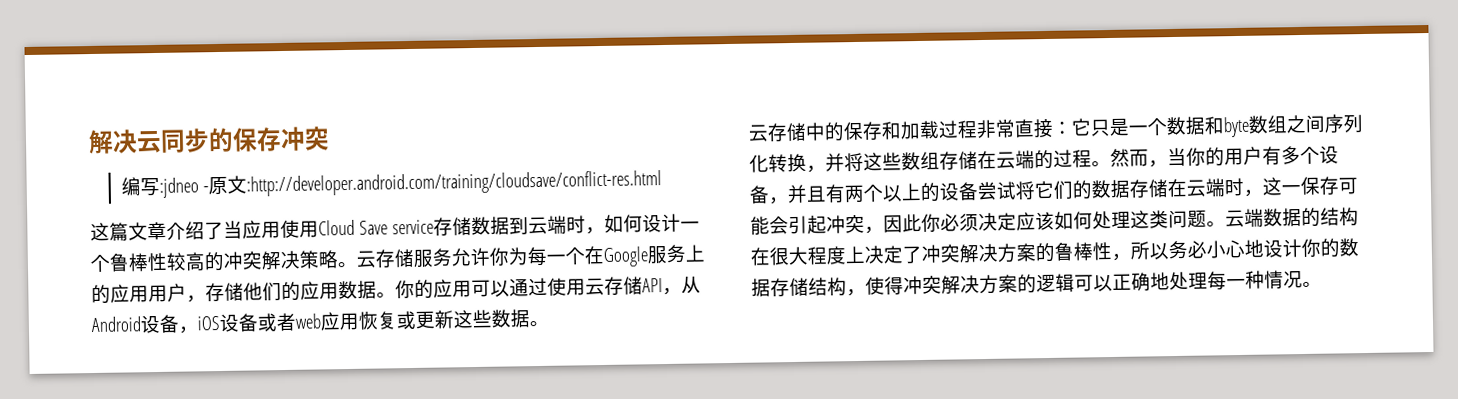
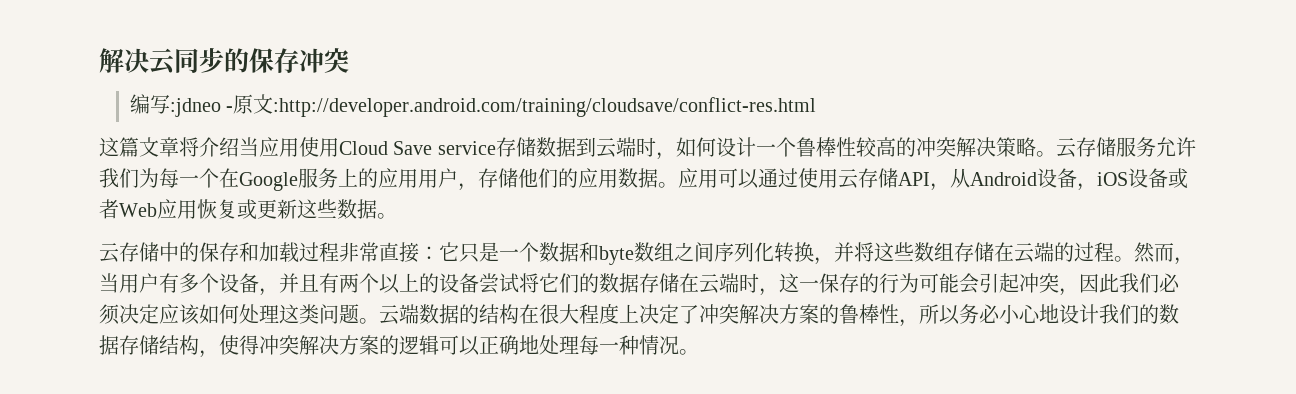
- 这篇文章介绍了当应用使用Cloud Save service存储数据到云端时，如何设计一个鲁棒性较高的冲突解决策略。
+ 这篇文章将介绍当应用使用Cloud Save service存储数据到云端时，如何设计一个鲁棒性较高的冲突解决策略。
- 云存储服务允许你为每一个在Google服务上的应用用户，存储他们的应用数据。
+ 云存储服务允许我们为每一个在Google服务上的应用用户，存储他们的应用数据。
- 你的应用可以通过使用云存储API，从Android设备，iOS设备或者web应用恢复或更新这些数据。
+ 应用可以通过使用云存储API，从Android设备，iOS设备或者Web应用恢复或更新这些数据。
- 然而，当你的用户有多个设备，并且有两个以上的设备尝试将它们的数据存储在云端时，这一保存可能会引起冲突，因此你必须决定应该如何处理这类问题。
+ 然而，当用户有多个设备，并且有两个以上的设备尝试将它们的数据存储在云端时，这一保存的行为可能会引起冲突，因此我们必须决定应该如何处理这类问题。
- 云端数据的结构在很大程度上决定了冲突解决方案的鲁棒性，所以务必小心地设计你的数据存储结构，使得冲突解决方案的逻辑可以正确地处理每一种情况。
+ 云端数据的结构在很大程度上决定了冲突解决方案的鲁棒性，所以务必小心地设计我们的数据存储结构，使得冲突解决方案的逻辑可以正确地处理每一种情况。

